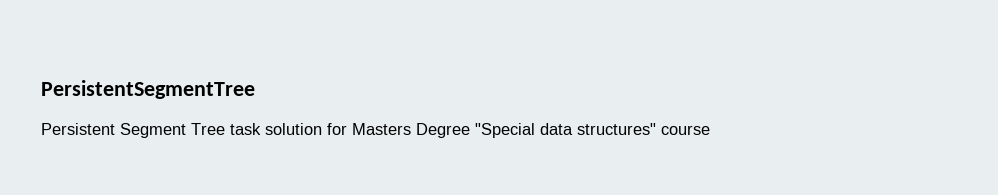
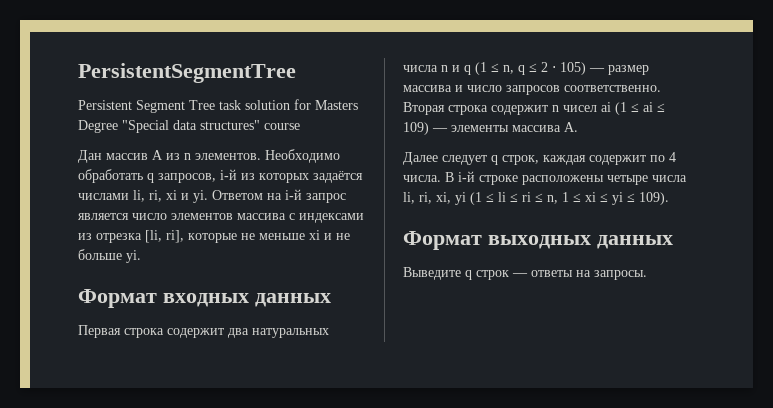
+ Дан массив A из n элементов. Необходимо обработать q запросов, i-й из которых задаётся числами li, ri, xi и yi. Ответом на i-й запрос является число элементов массива с индексами из отрезка [li, ri], которые не меньше xi и не больше yi.
+ Формат входных данных
+ Первая строка содержит два натуральных числа n и q (1 ≤ n, q ≤ 2 ⋅ 105) — размер массива и число запросов соответственно. Вторая строка содержит n чисел ai (1 ≤ ai ≤ 109) — элементы массива A.
+ Далее следует q строк, каждая содержит по 4 числа. В i-й строке расположены четыре числа li, ri, xi, yi (1 ≤ li ≤ ri ≤ n, 1 ≤ xi ≤ yi ≤ 109).
+ Формат выходных данных
+ Выведите q строк — ответы на запросы.

